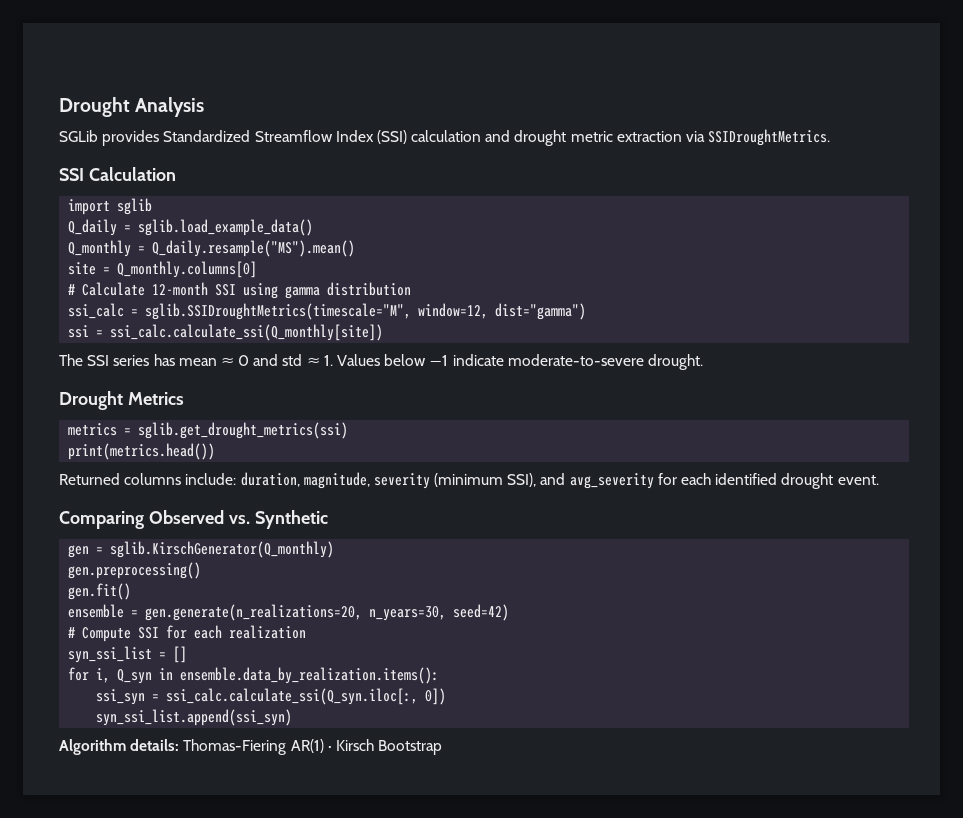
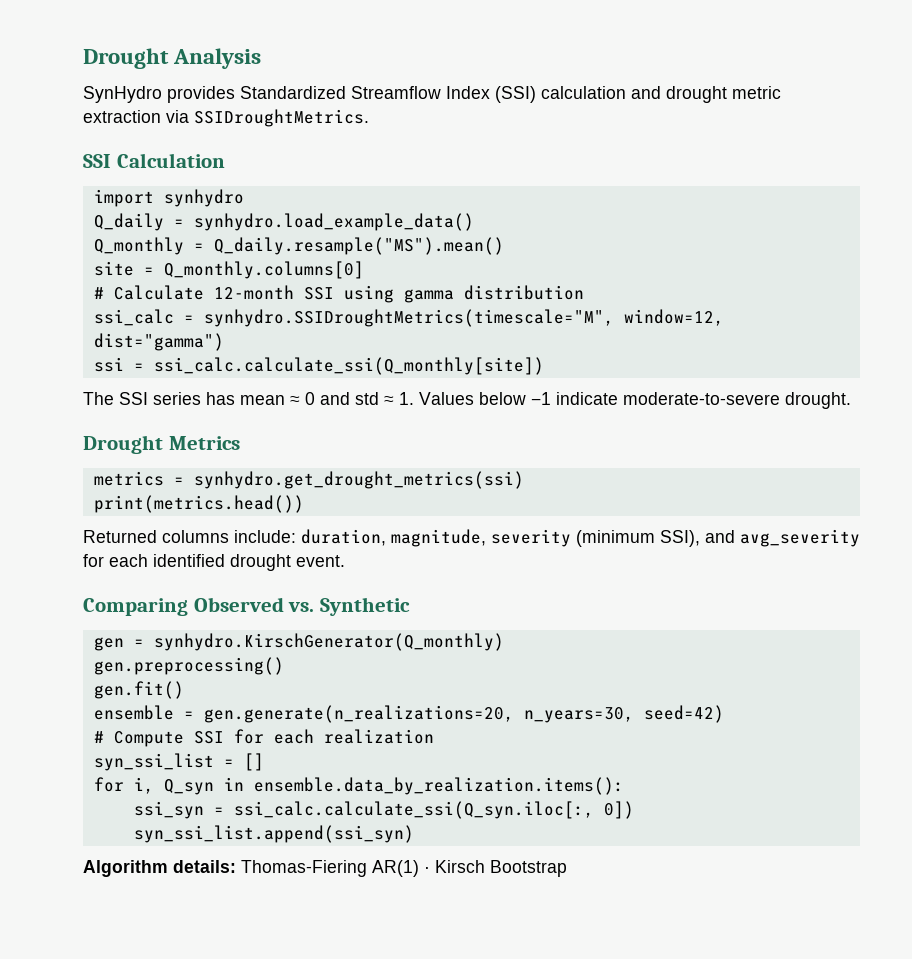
- SGLib provides Standardized Streamflow Index (SSI) calculation and drought metric extraction via SSIDroughtMetrics.
+ SynHydro provides Standardized Streamflow Index (SSI) calculation and drought metric extraction via SSIDroughtMetrics.
- import sglib
+ import synhydro
- Q_daily = sglib.load_example_data()
+ Q_daily = synhydro.load_example_data()
- ssi_calc = sglib.SSIDroughtMetrics(timescale="M", window=12, dist="gamma")
+ ssi_calc = synhydro.SSIDroughtMetrics(timescale="M", window=12, dist="gamma")
- metrics = sglib.get_drought_metrics(ssi)
+ metrics = synhydro.get_drought_metrics(ssi)
- gen = sglib.KirschGenerator(Q_monthly)
+ gen = synhydro.KirschGenerator(Q_monthly)

